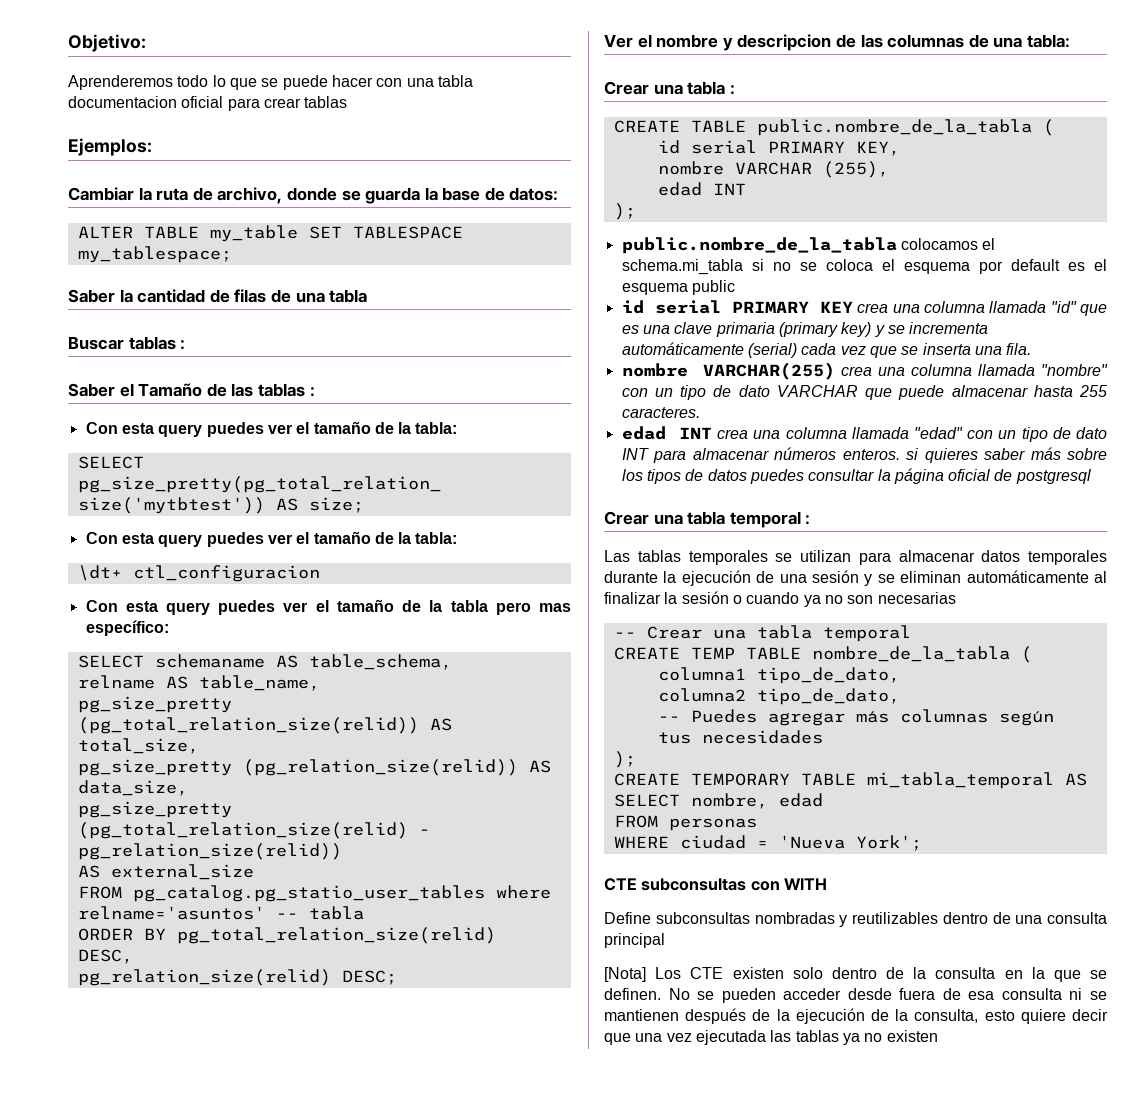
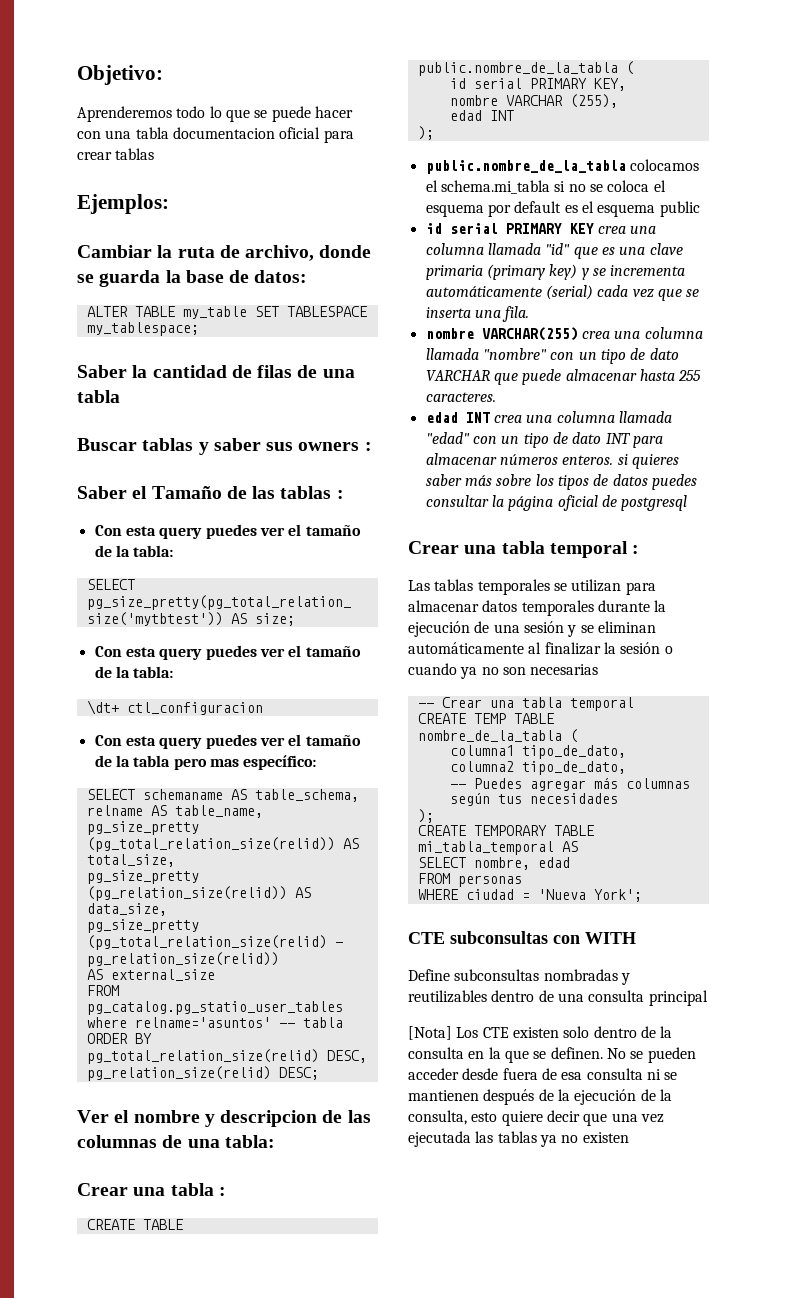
- Buscar tablas :
+ Buscar tablas y saber sus owners :

